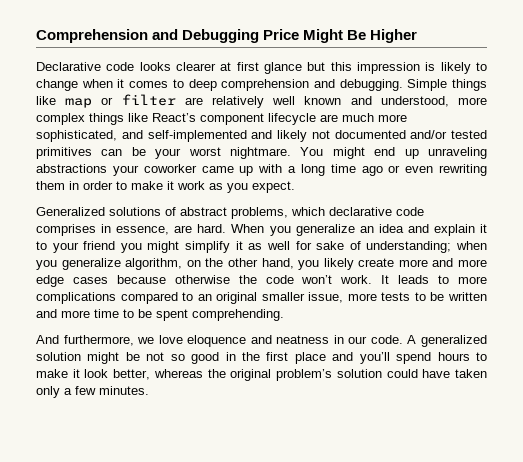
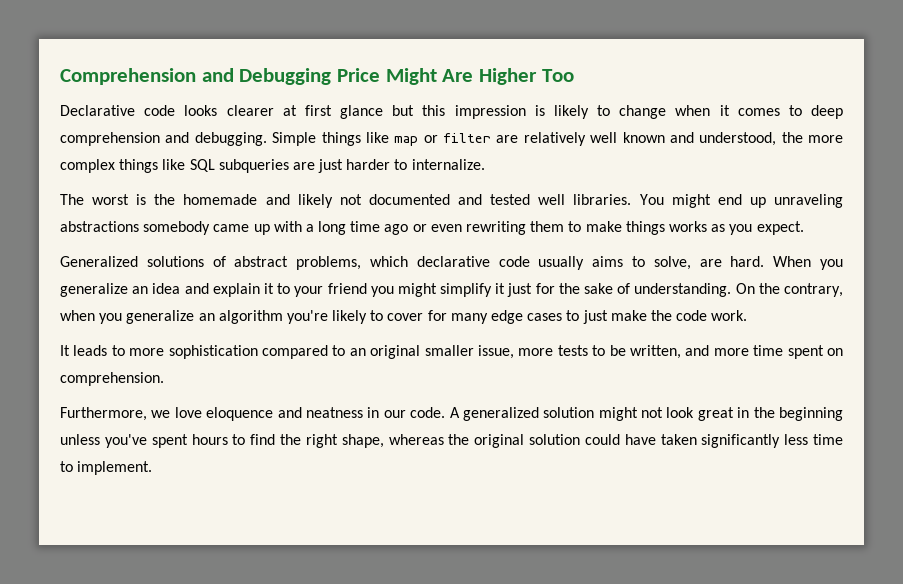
- Comprehension and Debugging Price Might Be Higher
+ Comprehension and Debugging Price Might Are Higher Too
- Simple things like map or filter are relatively well known and understood, more complex things like React’s component lifecycle are much more sophisticated, and self-implemented and likely not documented and/or tested primitives can be your worst nightmare.
+ Simple things like map or filter are relatively well known and understood, the more complex things like SQL subqueries are just harder to internalize.
+ The worst is the homemade and likely not documented and tested well libraries.
- You might end up unraveling abstractions your coworker came up with a long time ago or even rewriting them in order to make it work as you expect.
+ You might end up unraveling abstractions somebody came up with a long time ago or even rewriting them to make things works as you expect.
- Generalized solutions of abstract problems, which declarative code comprises in essence, are hard.
+ Generalized solutions of abstract problems, which declarative code usually aims to solve, are hard.
- When you generalize an idea and explain it to your friend you might simplify it as well for sake of understanding; when you generalize algorithm, on the other hand, you likely create more and more edge cases because otherwise the code won’t work. It leads to more complications compared to an original smaller issue, more tests to be written and more time to be spent comprehending.
- And furthermore, we love eloquence and neatness in our code.
+ When you generalize an idea and explain it to your friend you might simplify it just for the sake of understanding. On the contrary, when you generalize an algorithm you're likely to cover for many edge cases to just make the code work.
+ It leads to more sophistication compared to an original smaller issue, more tests to be written, and more time spent on comprehension.
+ Furthermore, we love eloquence and neatness in our code.
- A generalized solution might be not so good in the first place and you’ll spend hours to make it look better, whereas the original problem’s solution could have taken only a few minutes.
+ A generalized solution might not look great in the beginning unless you've spent hours to find the right shape, whereas the original solution could have taken significantly less time to implement.

